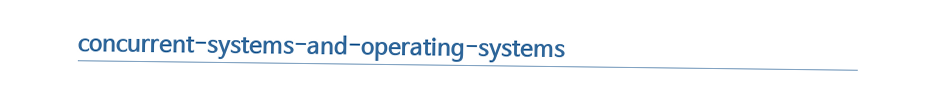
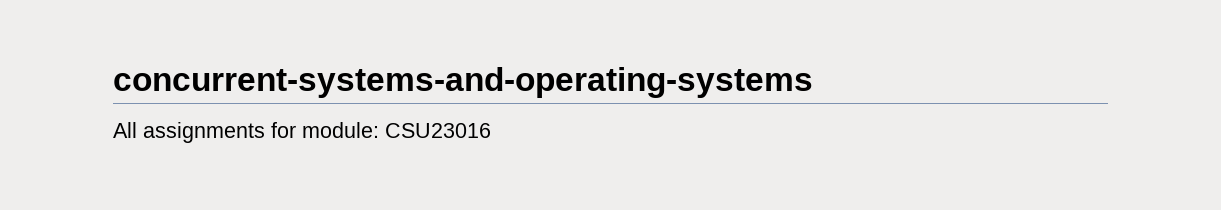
+ All assignments for module: CSU23016

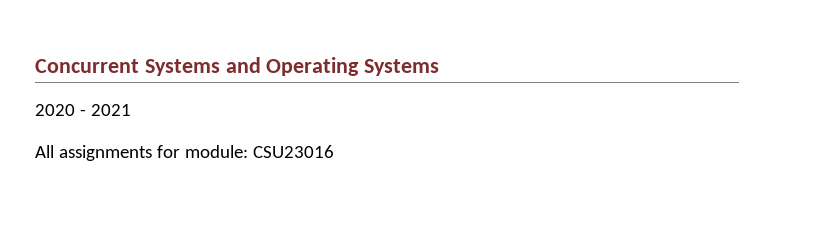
- concurrent-systems-and-operating-systems
+ Concurrent Systems and Operating Systems
+ 2020 - 2021

